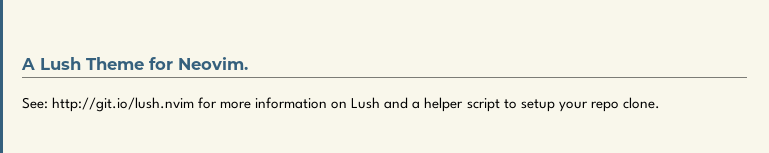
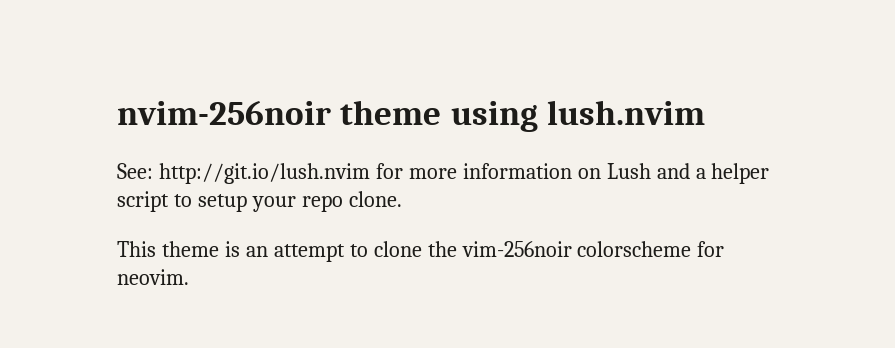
- A Lush Theme for Neovim.
+ nvim-256noir theme using lush.nvim
+ This theme is an attempt to clone the vim-256noir colorscheme for neovim.

